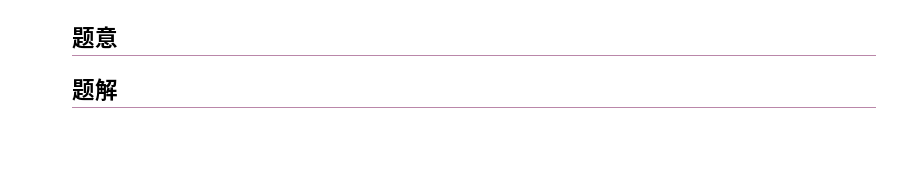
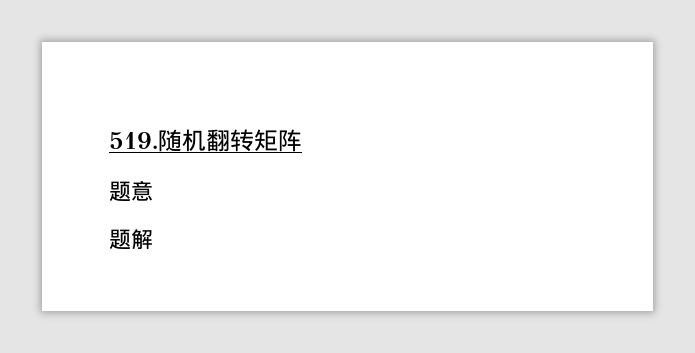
+ 519.随机翻转矩阵

